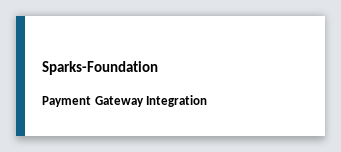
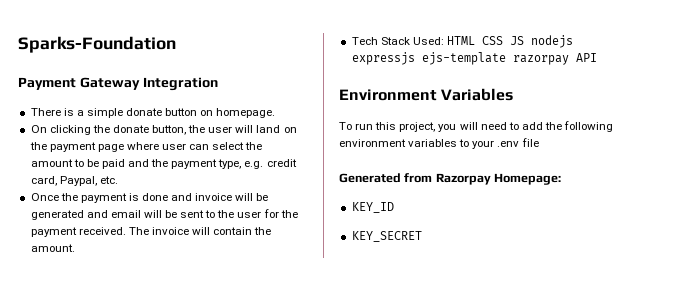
+ There is a simple donate button on homepage.
+ On clicking the donate button, the user will land on the payment page where user can select the amount to be paid and the payment type, e.g. credit card, Paypal, etc.
+ Once the payment is done and invoice will be generated and email will be sent to the user for the payment received. The invoice will contain the amount.
+ Tech Stack Used: HTML CSS JS nodejs expressjs ejs-template razorpay API
+ Environment Variables
+ To run this project, you will need to add the following environment variables to your .env file
+ Generated from Razorpay Homepage:
+ KEY_ID
+ KEY_SECRET

